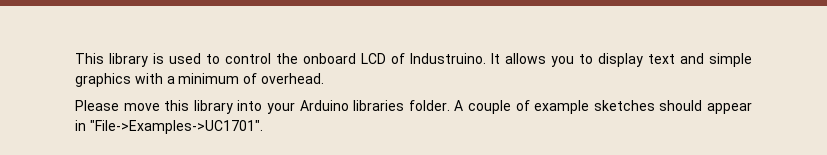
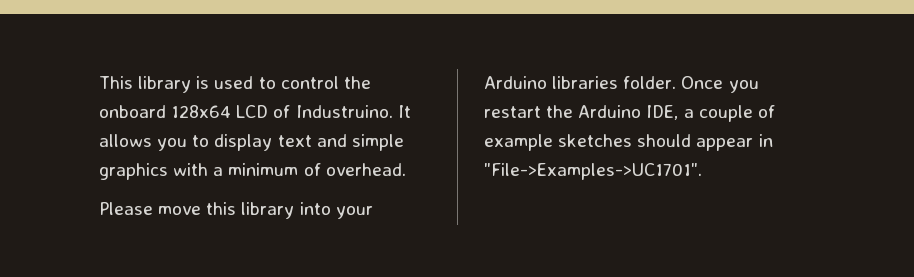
- This library is used to control the onboard LCD of Industruino.
+ This library is used to control the onboard 128x64 LCD of Industruino.
- A couple of example sketches should appear in "File->Examples->UC1701".
+ Once you restart the Arduino IDE, a couple of example sketches should appear in "File->Examples->UC1701".

